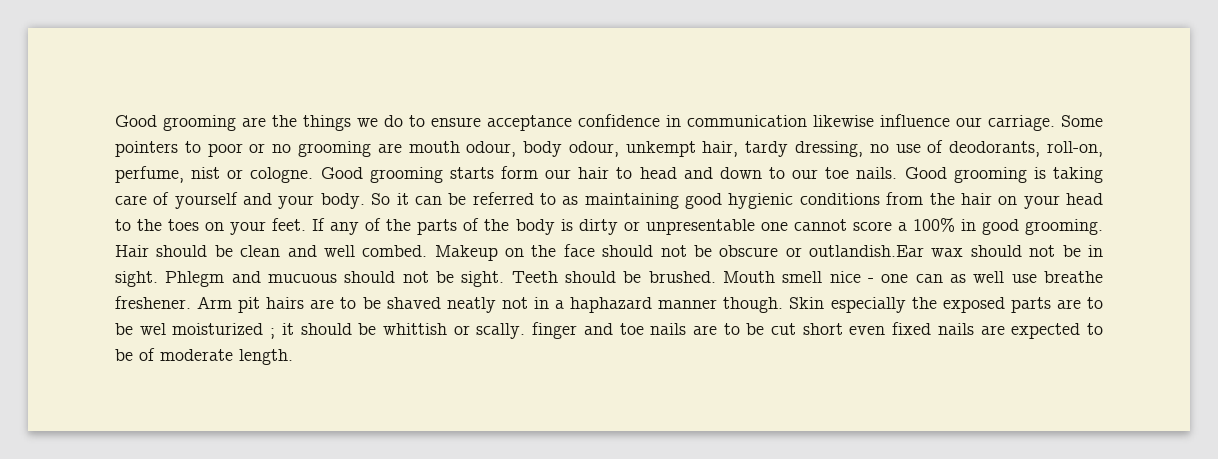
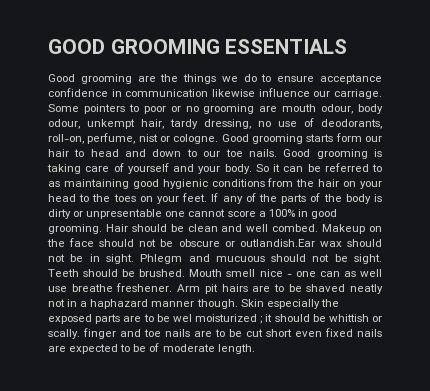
+ GOOD GROOMING ESSENTIALS

